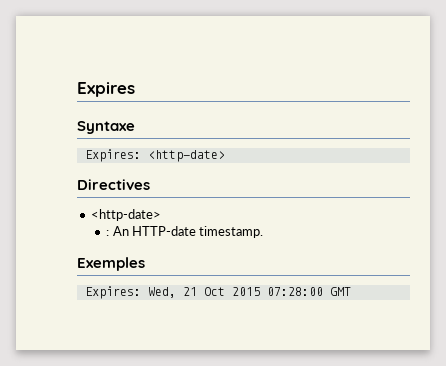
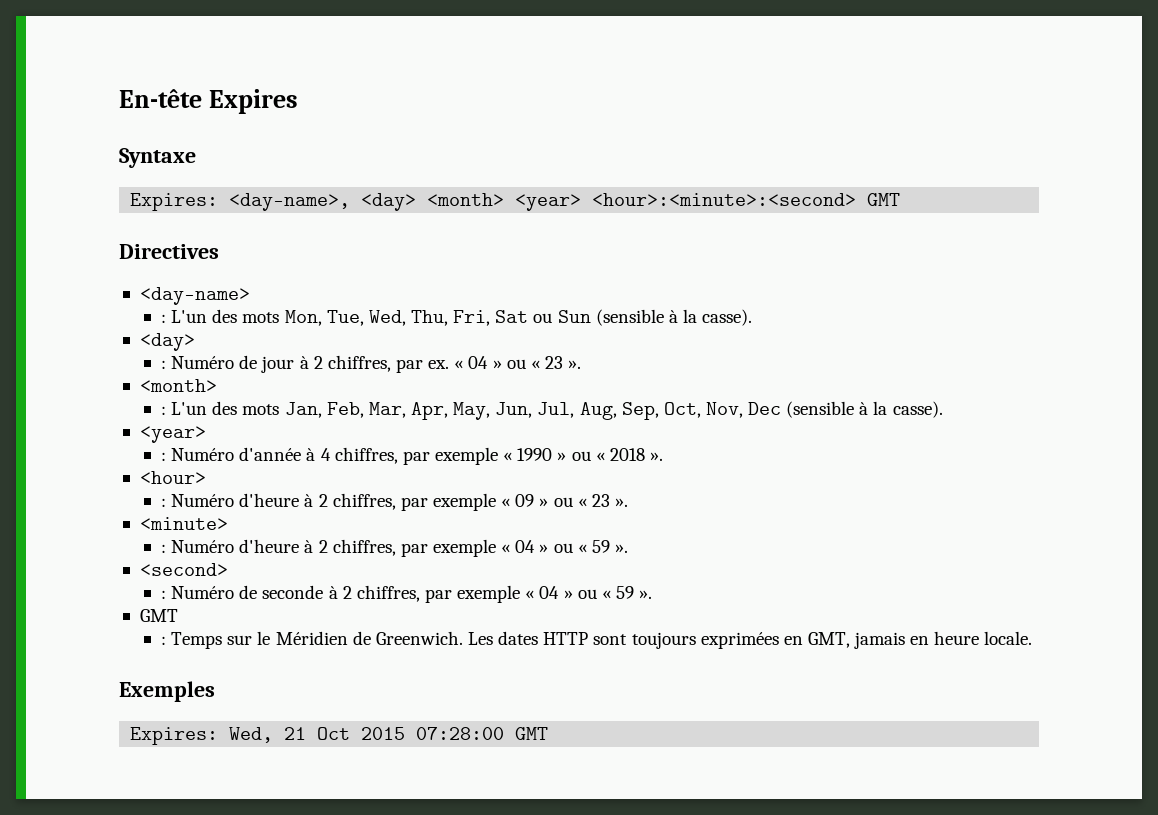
- Expires
+ En-tête Expires
- Expires: <http-date>
+ Expires: <day-name>, <day> <month> <year> <hour>:<minute>:<second> GMT
  Directives
- <http-date>
- : An HTTP-date timestamp.
+ <day-name>
+ : L'un des mots Mon, Tue, Wed, Thu, Fri, Sat ou Sun (sensible à la casse).
+ <day>
+ : Numéro de jour à 2 chiffres, par ex. « 04 » ou « 23 ».
+ <month>
+ : L'un des mots Jan, Feb, Mar, Apr, May, Jun, Jul, Aug, Sep, Oct, Nov, Dec (sensible à la casse).
+ <year>
+ : Numéro d'année à 4 chiffres, par exemple « 1990 » ou « 2018 ».
+ <hour>
+ : Numéro d'heure à 2 chiffres, par exemple « 09 » ou « 23 ».
+ <minute>
+ : Numéro d'heure à 2 chiffres, par exemple « 04 » ou « 59 ».
+ <second>
+ : Numéro de seconde à 2 chiffres, par exemple « 04 » ou « 59 ».
+ GMT
+ : Temps sur le Méridien de Greenwich. Les dates HTTP sont toujours exprimées en GMT, jamais en heure locale.

